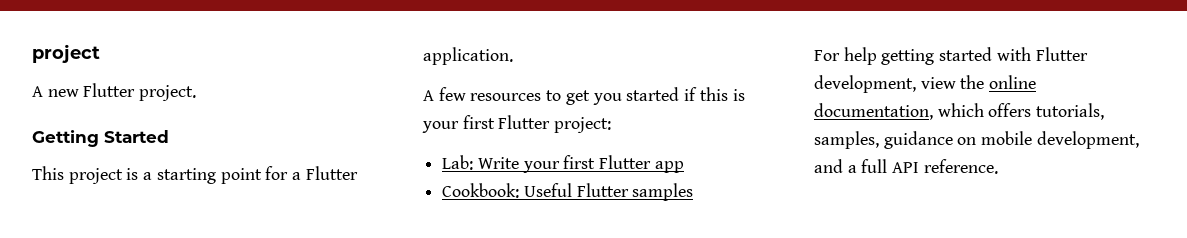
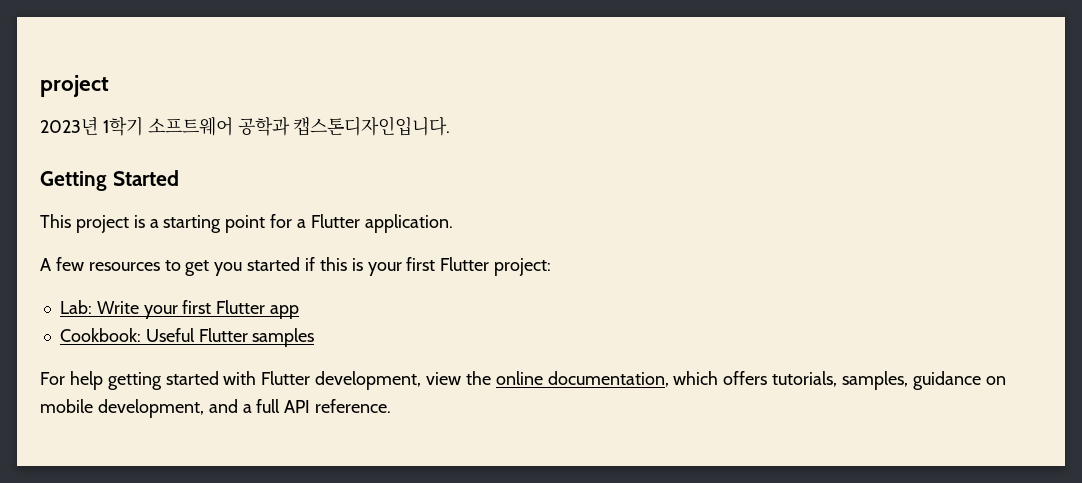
- A new Flutter project.
+ 2023년 1학기 소프트웨어 공학과 캡스톤디자인입니다.

